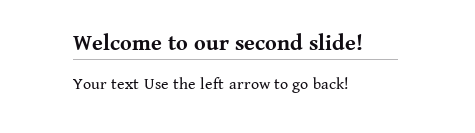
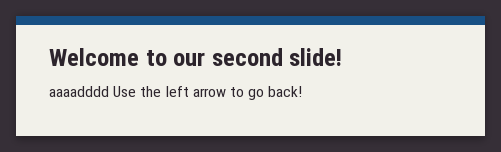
- Your text Use the left arrow to go back!
+ aaaadddd Use the left arrow to go back!

